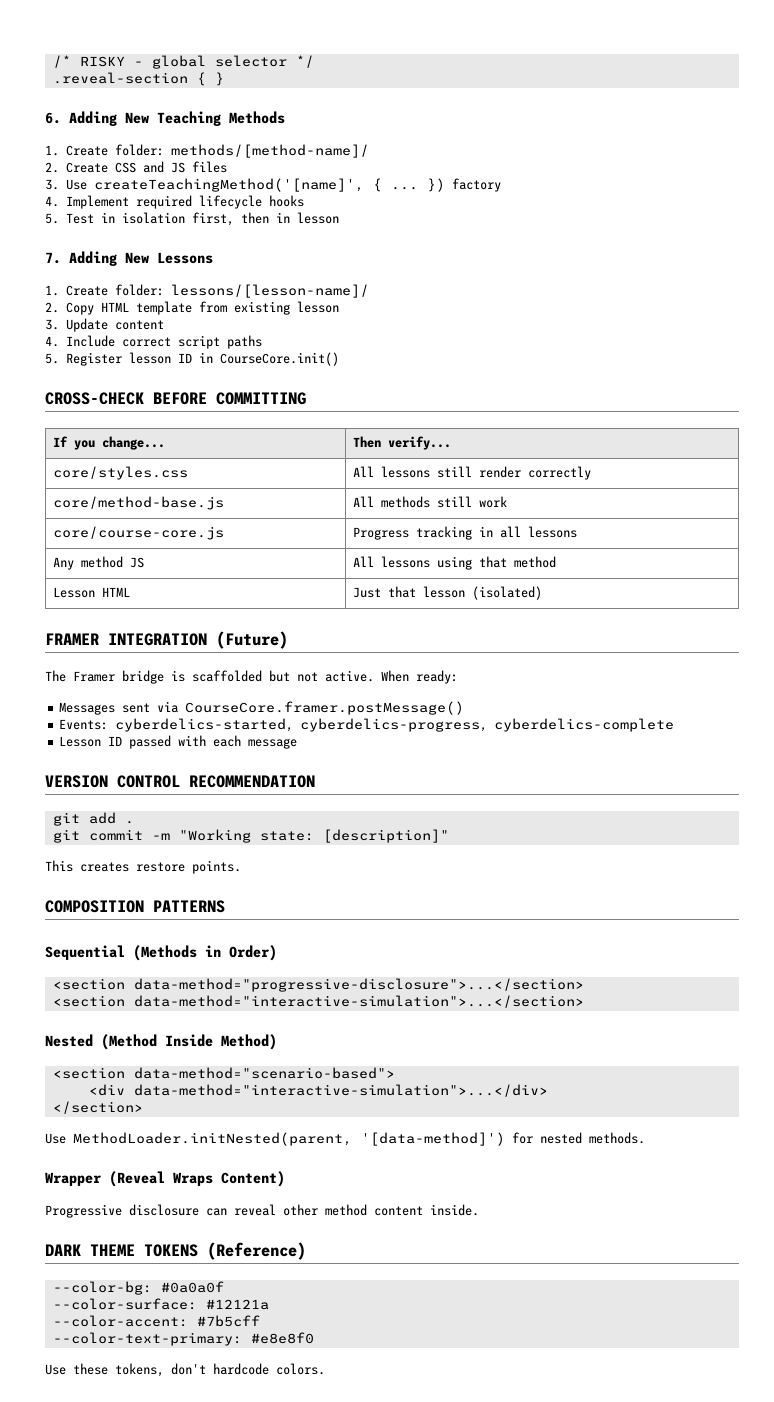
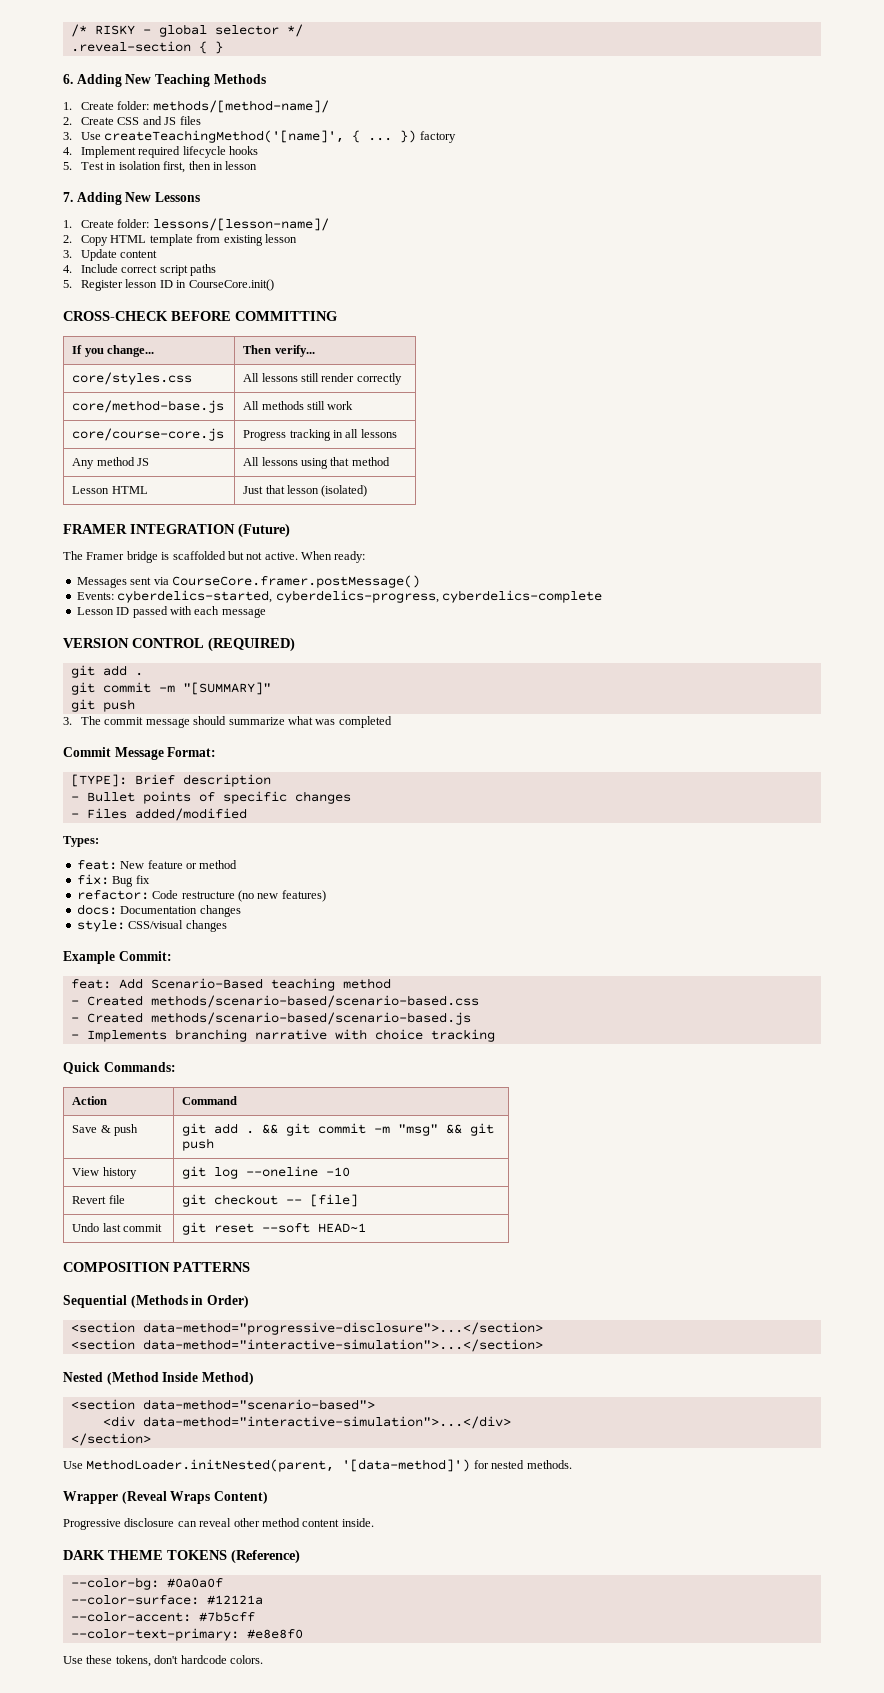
- VERSION CONTROL RECOMMENDATION
+ VERSION CONTROL (REQUIRED)
- git commit -m "Working state: [description]"
- This creates restore points.
+ git commit -m "[SUMMARY]"
+ git push
+ 3. The commit message should summarize what was completed
+ Commit Message Format:
+ [TYPE]: Brief description
+ - Bullet points of specific changes
+ - Files added/modified
+ Types:
+ feat: New feature or method
+ fix: Bug fix
+ refactor: Code restructure (no new features)
+ docs: Documentation changes
+ style: CSS/visual changes
+ Example Commit:
+ feat: Add Scenario-Based teaching method
+ - Created methods/scenario-based/scenario-based.css
+ - Created methods/scenario-based/scenario-based.js
+ - Implements branching narrative with choice tracking
+ Quick Commands:
+ Action | Command
+ Save & push | git add . && git commit -m "msg" && git push
+ View history | git log --oneline -10
+ Revert file | git checkout -- [file]
+ Undo last commit | git reset --soft HEAD~1

